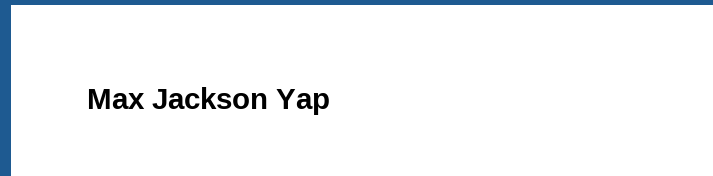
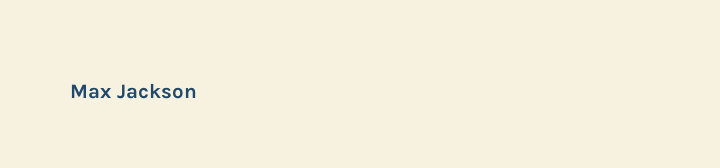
- Max Jackson Yap
+ Max Jackson

